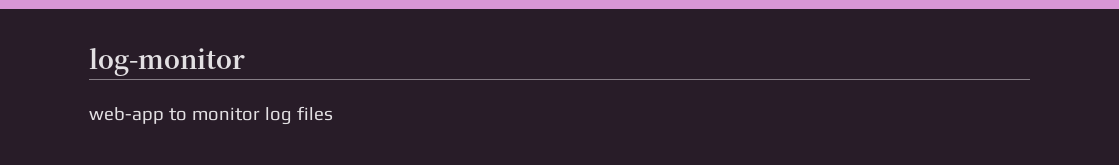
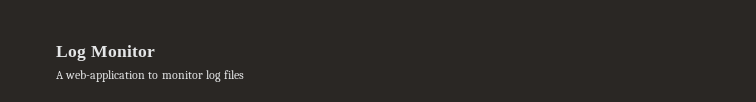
- log-monitor
- web-app to monitor log files
+ Log Monitor
+ A web-application to monitor log files

